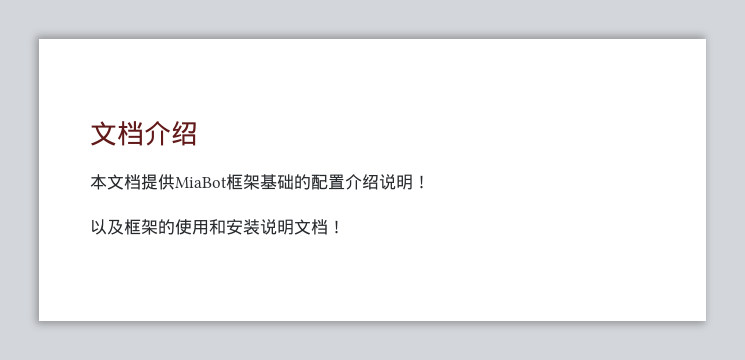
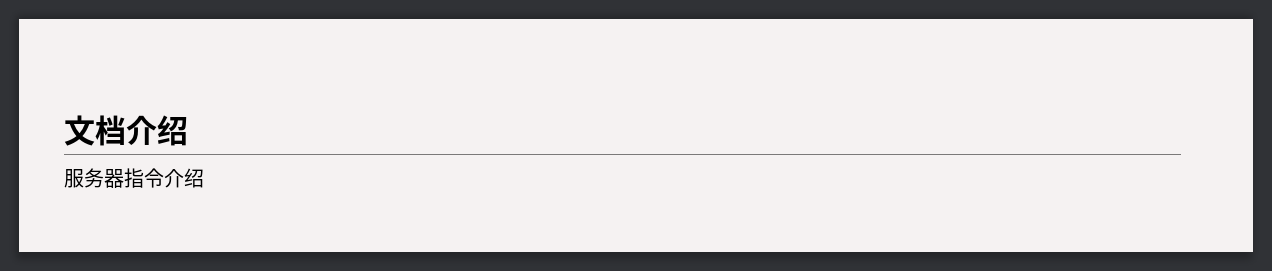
- 本文档提供MiaBot框架基础的配置介绍说明！
- 以及框架的使用和安装说明文档！
+ 服务器指令介绍

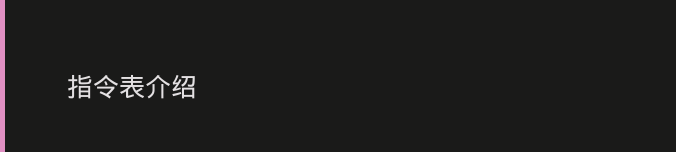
- 文档介绍
- 服务器指令介绍
+ 指令表介绍

